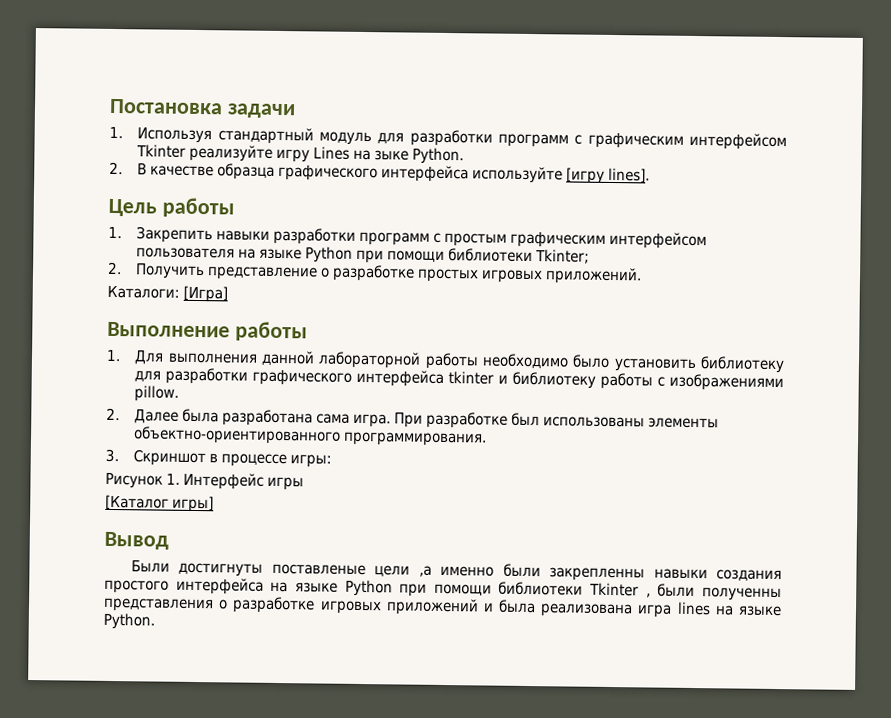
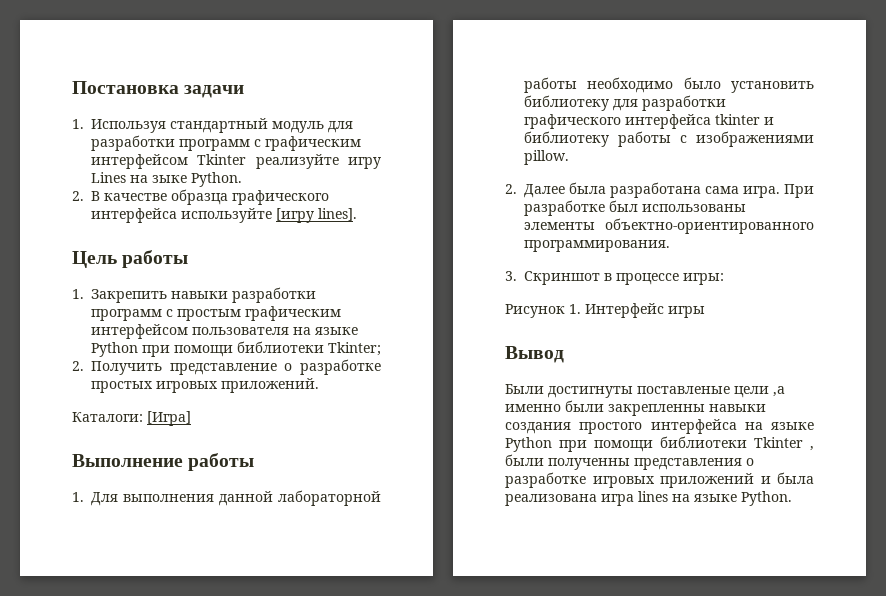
- [Каталог игры]

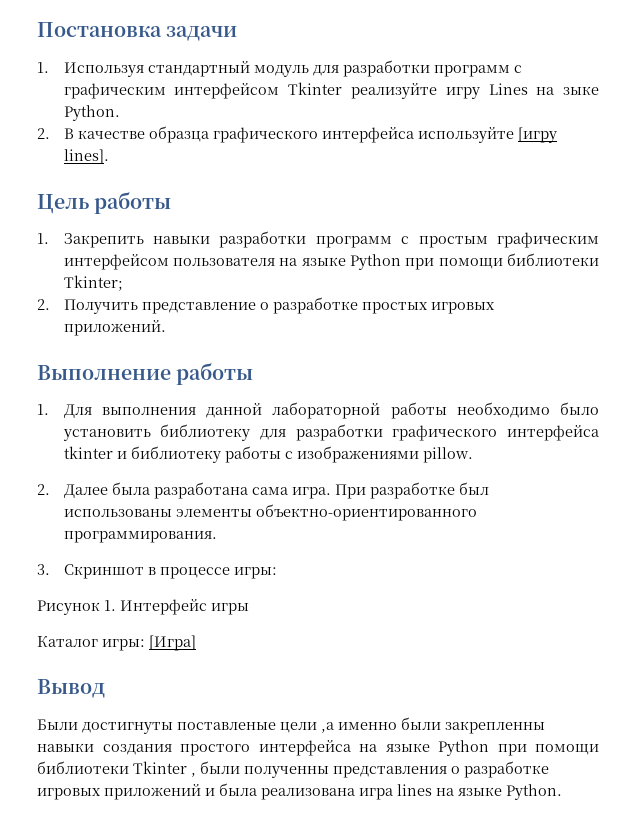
- Каталоги: [Игра]
+ Каталог игры: [Игра]

